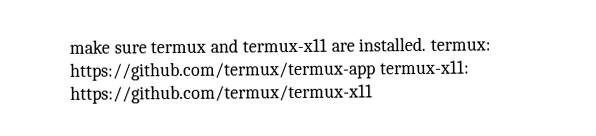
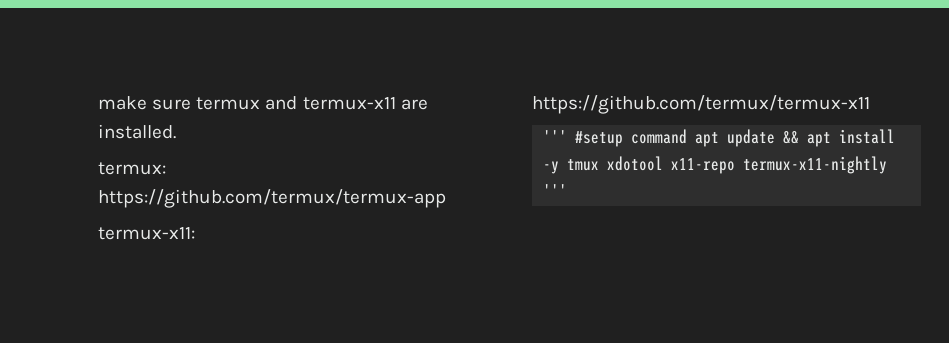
- make sure termux and termux-x11 are installed. termux: https://github.com/termux/termux-app termux-x11: https://github.com/termux/termux-x11
+ make sure termux and termux-x11 are installed.
+ termux: https://github.com/termux/termux-app
+ termux-x11: https://github.com/termux/termux-x11
+ ''' #setup command apt update && apt install -y tmux xdotool x11-repo termux-x11-nightly '''

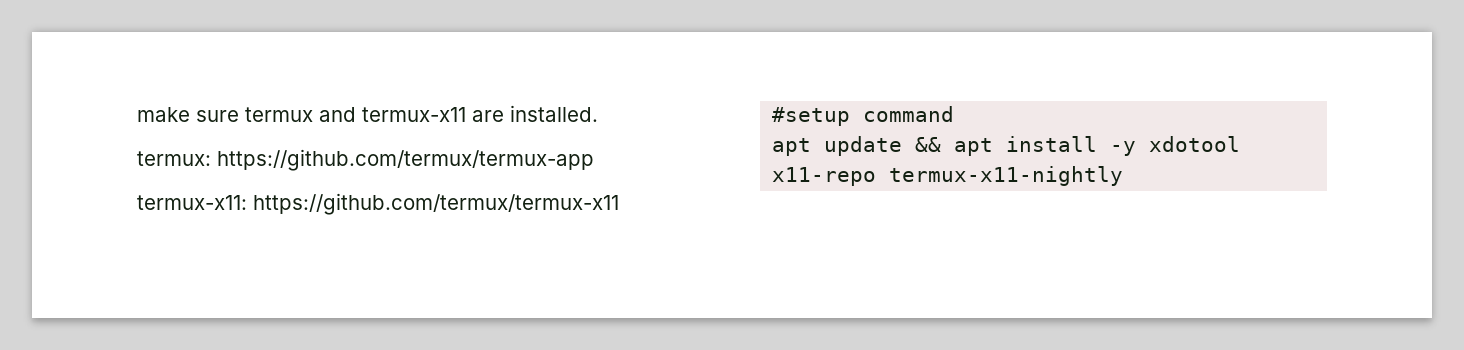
- ''' #setup command apt update && apt install -y tmux xdotool x11-repo termux-x11-nightly '''
+ #setup command
+ apt update && apt install -y xdotool x11-repo termux-x11-nightly

